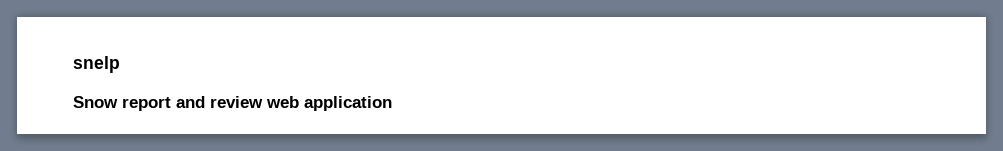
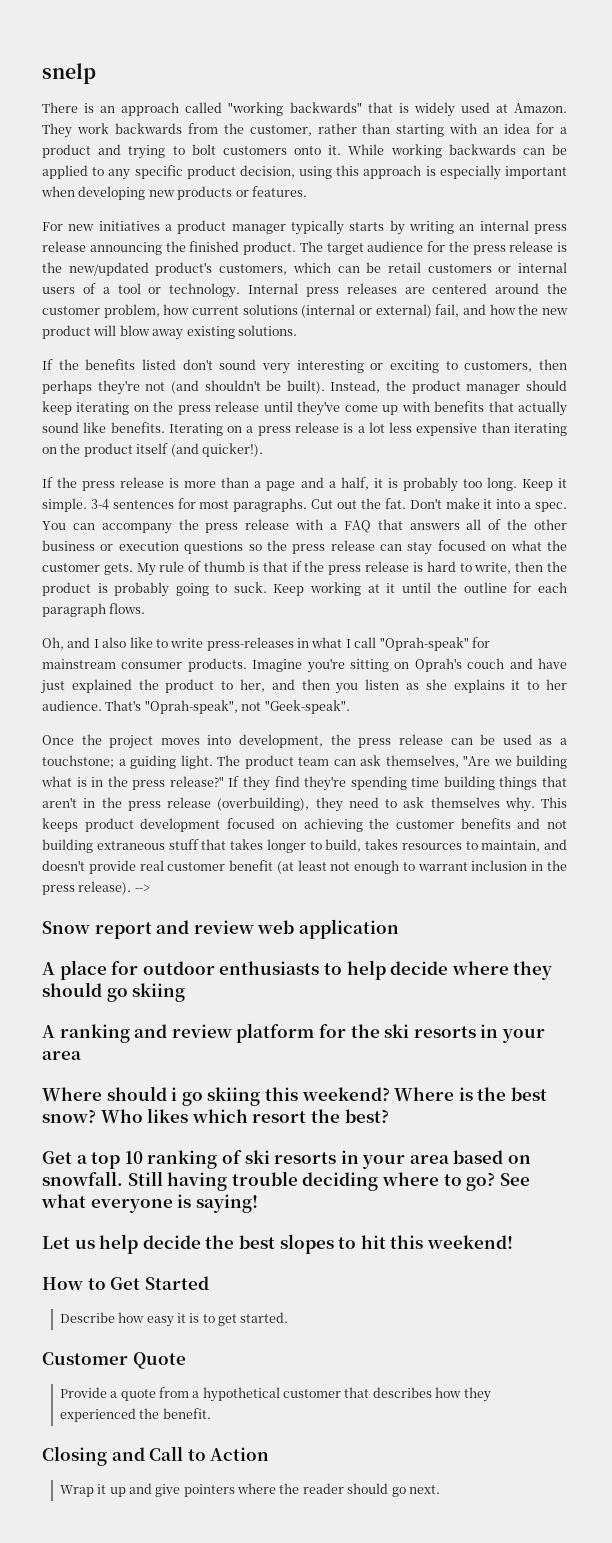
+ There is an approach called "working backwards" that is widely used at Amazon. They work backwards from the customer, rather than starting with an idea for a product and trying to bolt customers onto it. While working backwards can be applied to any specific product decision, using this approach is especially important when developing new products or features.
+ For new initiatives a product manager typically starts by writing an internal press release announcing the finished product. The target audience for the press release is the new/updated product's customers, which can be retail customers or internal users of a tool or technology. Internal press releases are centered around the customer problem, how current solutions (internal or external) fail, and how the new product will blow away existing solutions.
+ If the benefits listed don't sound very interesting or exciting to customers, then perhaps they're not (and shouldn't be built). Instead, the product manager should keep iterating on the press release until they've come up with benefits that actually sound like benefits. Iterating on a press release is a lot less expensive than iterating on the product itself (and quicker!).
+ If the press release is more than a page and a half, it is probably too long. Keep it simple. 3-4 sentences for most paragraphs. Cut out the fat. Don't make it into a spec. You can accompany the press release with a FAQ that answers all of the other business or execution questions so the press release can stay focused on what the customer gets. My rule of thumb is that if the press release is hard to write, then the product is probably going to suck. Keep working at it until the outline for each paragraph flows.
+ Oh, and I also like to write press-releases in what I call "Oprah-speak" for mainstream consumer products. Imagine you're sitting on Oprah's couch and have just explained the product to her, and then you listen as she explains it to her audience. That's "Oprah-speak", not "Geek-speak".
+ Once the project moves into development, the press release can be used as a touchstone; a guiding light. The product team can ask themselves, "Are we building what is in the press release?" If they find they're spending time building things that aren't in the press release (overbuilding), they need to ask themselves why. This keeps product development focused on achieving the customer benefits and not building extraneous stuff that takes longer to build, takes resources to maintain, and doesn't provide real customer benefit (at least not enough to warrant inclusion in the press release). -->
+ A place for outdoor enthusiasts to help decide where they should go skiing
+ A ranking and review platform for the ski resorts in your area
+ Where should i go skiing this weekend? Where is the best snow? Who likes which resort the best?
+ Get a top 10 ranking of ski resorts in your area based on snowfall. Still having trouble deciding where to go? See what everyone is saying!
+ Let us help decide the best slopes to hit this weekend!
+ How to Get Started
+ Describe how easy it is to get started.
+ Customer Quote
+ Provide a quote from a hypothetical customer that describes how they experienced the benefit.
+ Closing and Call to Action
+ Wrap it up and give pointers where the reader should go next.

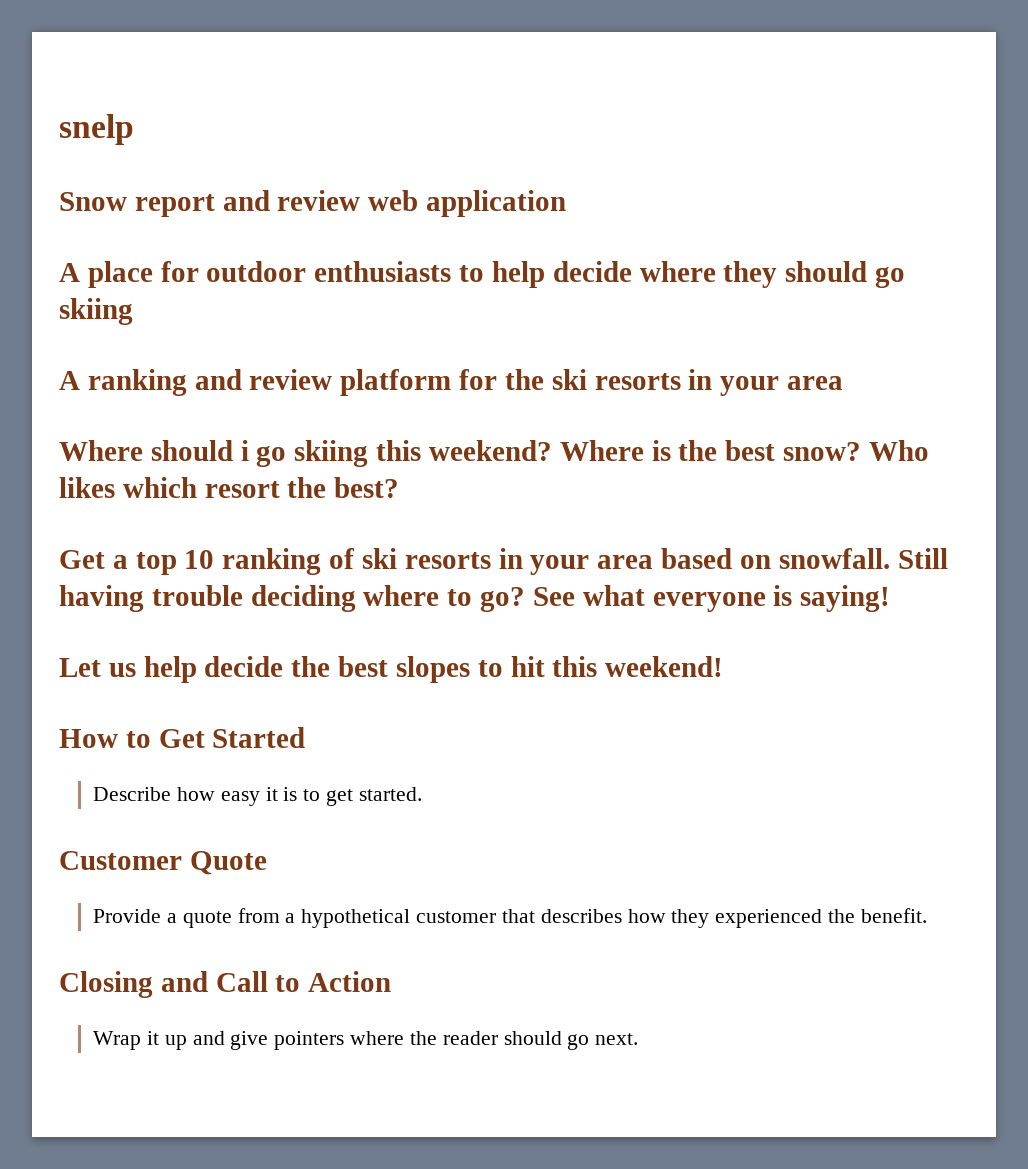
- There is an approach called "working backwards" that is widely used at Amazon. They work backwards from the customer, rather than starting with an idea for a product and trying to bolt customers onto it. While working backwards can be applied to any specific product decision, using this approach is especially important when developing new products or features.
- For new initiatives a product manager typically starts by writing an internal press release announcing the finished product. The target audience for the press release is the new/updated product's customers, which can be retail customers or internal users of a tool or technology. Internal press releases are centered around the customer problem, how current solutions (internal or external) fail, and how the new product will blow away existing solutions.
- If the benefits listed don't sound very interesting or exciting to customers, then perhaps they're not (and shouldn't be built). Instead, the product manager should keep iterating on the press release until they've come up with benefits that actually sound like benefits. Iterating on a press release is a lot less expensive than iterating on the product itself (and quicker!).
- If the press release is more than a page and a half, it is probably too long. Keep it simple. 3-4 sentences for most paragraphs. Cut out the fat. Don't make it into a spec. You can accompany the press release with a FAQ that answers all of the other business or execution questions so the press release can stay focused on what the customer gets. My rule of thumb is that if the press release is hard to write, then the product is probably going to suck. Keep working at it until the outline for each paragraph flows.
- Oh, and I also like to write press-releases in what I call "Oprah-speak" for mainstream consumer products. Imagine you're sitting on Oprah's couch and have just explained the product to her, and then you listen as she explains it to her audience. That's "Oprah-speak", not "Geek-speak".
- Once the project moves into development, the press release can be used as a touchstone; a guiding light. The product team can ask themselves, "Are we building what is in the press release?" If they find they're spending time building things that aren't in the press release (overbuilding), they need to ask themselves why. This keeps product development focused on achieving the customer benefits and not building extraneous stuff that takes longer to build, takes resources to maintain, and doesn't provide real customer benefit (at least not enough to warrant inclusion in the press release). -->

